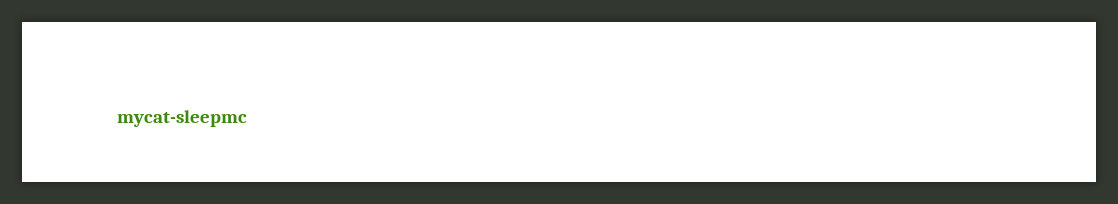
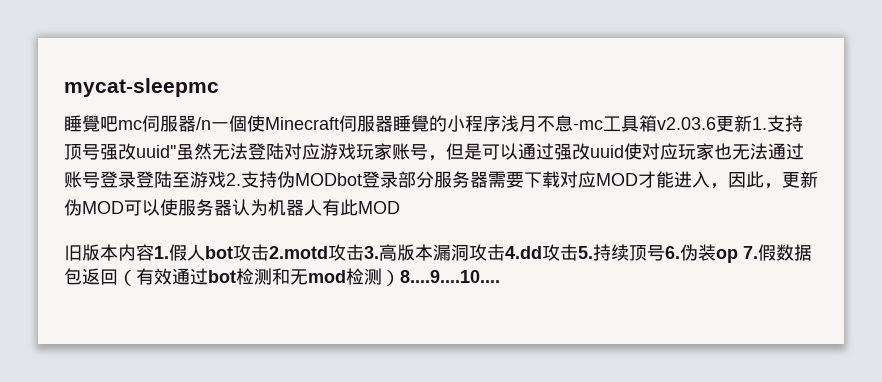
+ 睡覺吧mc伺服器/n一個使Minecraft伺服器睡覺的小程序浅月不息-mc工具箱v2.03.6更新1.支持顶号强改uuid''虽然无法登陆对应游戏玩家账号，但是可以通过强改uuid使对应玩家也无法通过账号登录登陆至游戏2.支持伪MODbot登录部分服务器需要下载对应MOD才能进入，因此，更新伪MOD可以使服务器认为机器人有此MOD
+ 旧版本内容1.假人bot攻击2.motd攻击3.高版本漏洞攻击4.dd攻击5.持续顶号6.伪装op 7.假数据包返回（有效通过bot检测和无mod检测）8....9....10....

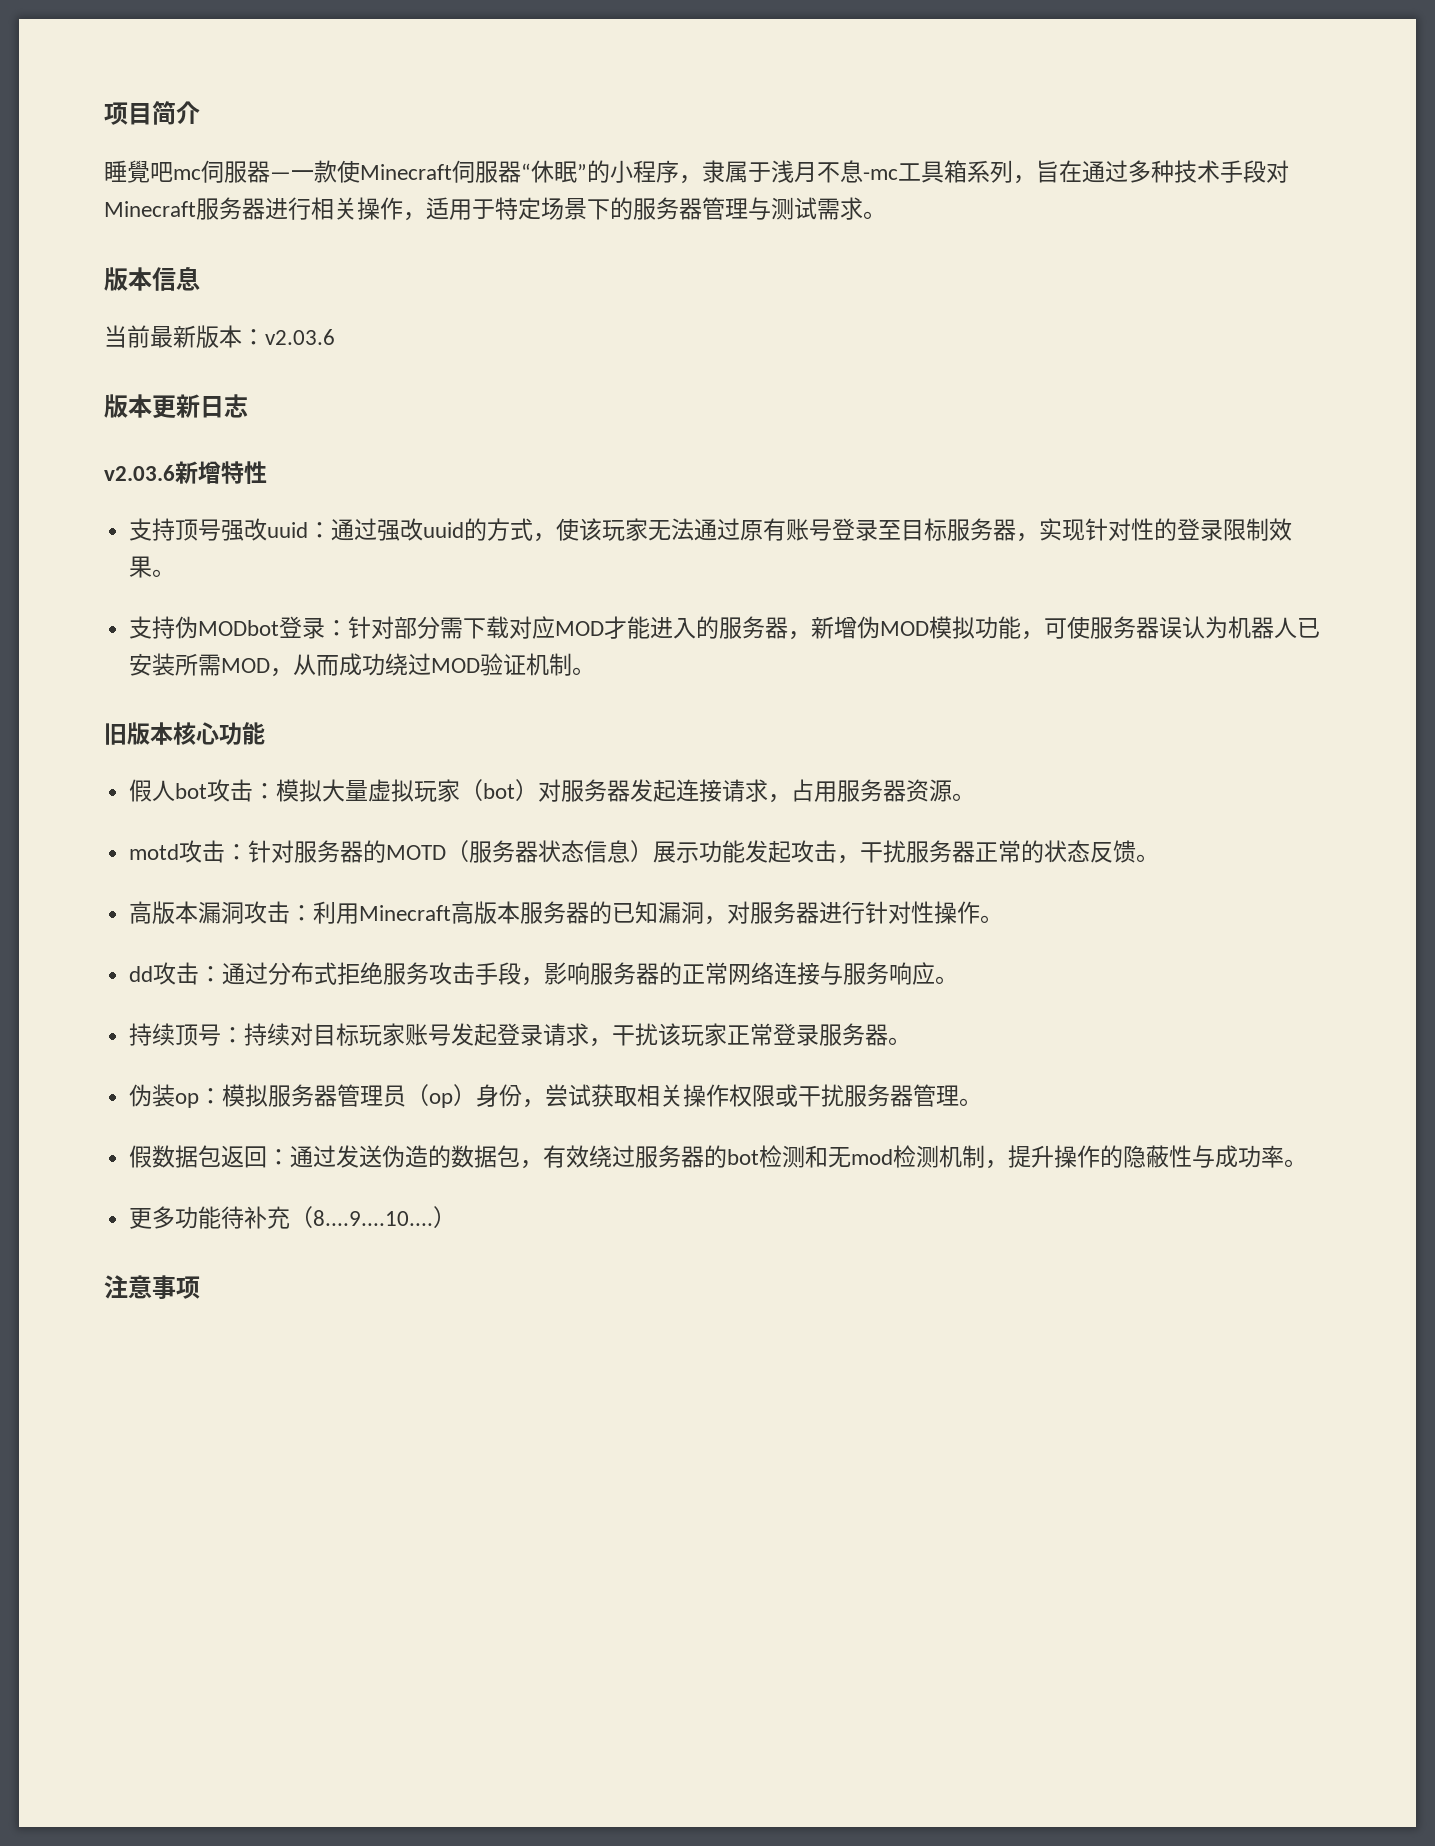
- mycat-sleepmc
+ 项目简介
- 睡覺吧mc伺服器/n一個使Minecraft伺服器睡覺的小程序浅月不息-mc工具箱v2.03.6更新1.支持顶号强改uuid''虽然无法登陆对应游戏玩家账号，但是可以通过强改uuid使对应玩家也无法通过账号登录登陆至游戏2.支持伪MODbot登录部分服务器需要下载对应MOD才能进入，因此，更新伪MOD可以使服务器认为机器人有此MOD
+ 睡覺吧mc伺服器—一款使Minecraft伺服器“休眠”的小程序，隶属于浅月不息-mc工具箱系列，旨在通过多种技术手段对Minecraft服务器进行相关操作，适用于特定场景下的服务器管理与测试需求。
+ 版本信息
+ 当前最新版本：v2.03.6
+ 版本更新日志
+ v2.03.6新增特性
+ 支持顶号强改uuid：通过强改uuid的方式，使该玩家无法通过原有账号登录至目标服务器，实现针对性的登录限制效果。
+ 支持伪MODbot登录：针对部分需下载对应MOD才能进入的服务器，新增伪MOD模拟功能，可使服务器误认为机器人已安装所需MOD，从而成功绕过MOD验证机制。
- 旧版本内容1.假人bot攻击2.motd攻击3.高版本漏洞攻击4.dd攻击5.持续顶号6.伪装op 7.假数据包返回（有效通过bot检测和无mod检测）8....9....10....
+ 旧版本核心功能
+ 假人bot攻击：模拟大量虚拟玩家（bot）对服务器发起连接请求，占用服务器资源。
+ motd攻击：针对服务器的MOTD（服务器状态信息）展示功能发起攻击，干扰服务器正常的状态反馈。
+ 高版本漏洞攻击：利用Minecraft高版本服务器的已知漏洞，对服务器进行针对性操作。
+ dd攻击：通过分布式拒绝服务攻击手段，影响服务器的正常网络连接与服务响应。
+ 持续顶号：持续对目标玩家账号发起登录请求，干扰该玩家正常登录服务器。
+ 伪装op：模拟服务器管理员（op）身份，尝试获取相关操作权限或干扰服务器管理。
+ 假数据包返回：通过发送伪造的数据包，有效绕过服务器的bot检测和无mod检测机制，提升操作的隐蔽性与成功率。
+ 更多功能待补充（8....9....10....）
+ 注意事项

